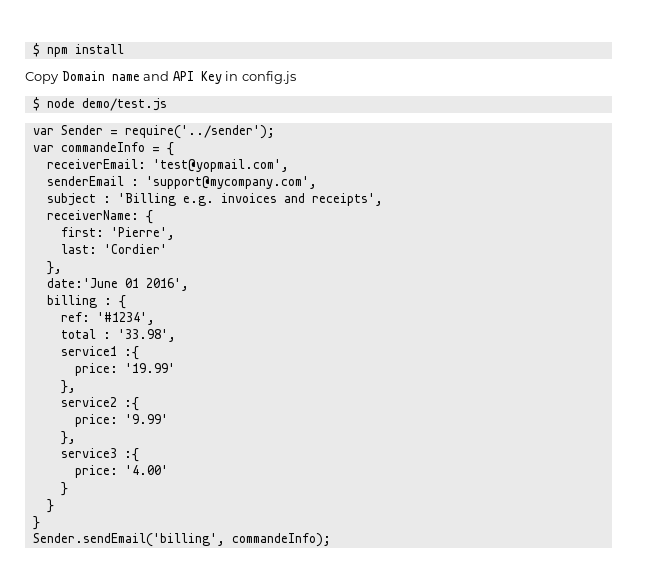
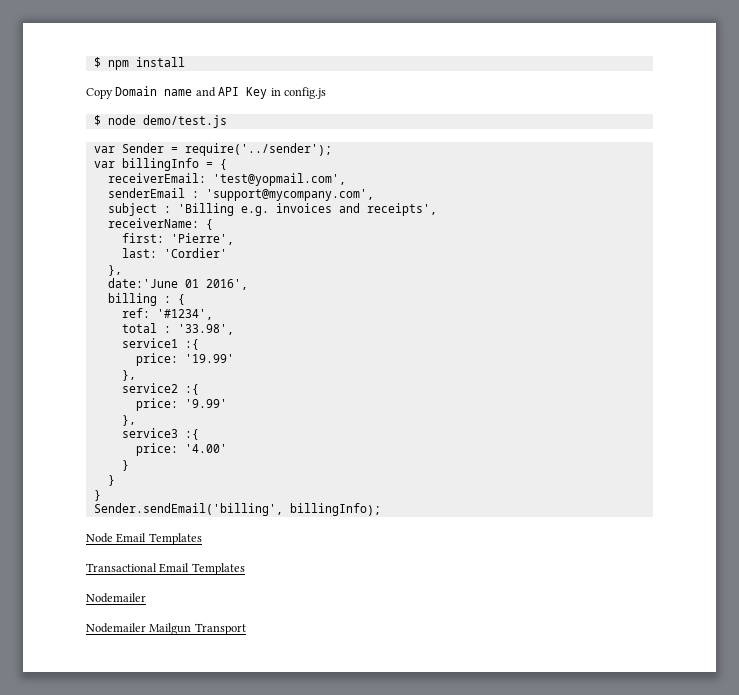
- var commandeInfo = {
+ var billingInfo = {
- Sender.sendEmail('billing', commandeInfo);
+ Sender.sendEmail('billing', billingInfo);
+ Node Email Templates
+ Transactional Email Templates
+ Nodemailer
+ Nodemailer Mailgun Transport

